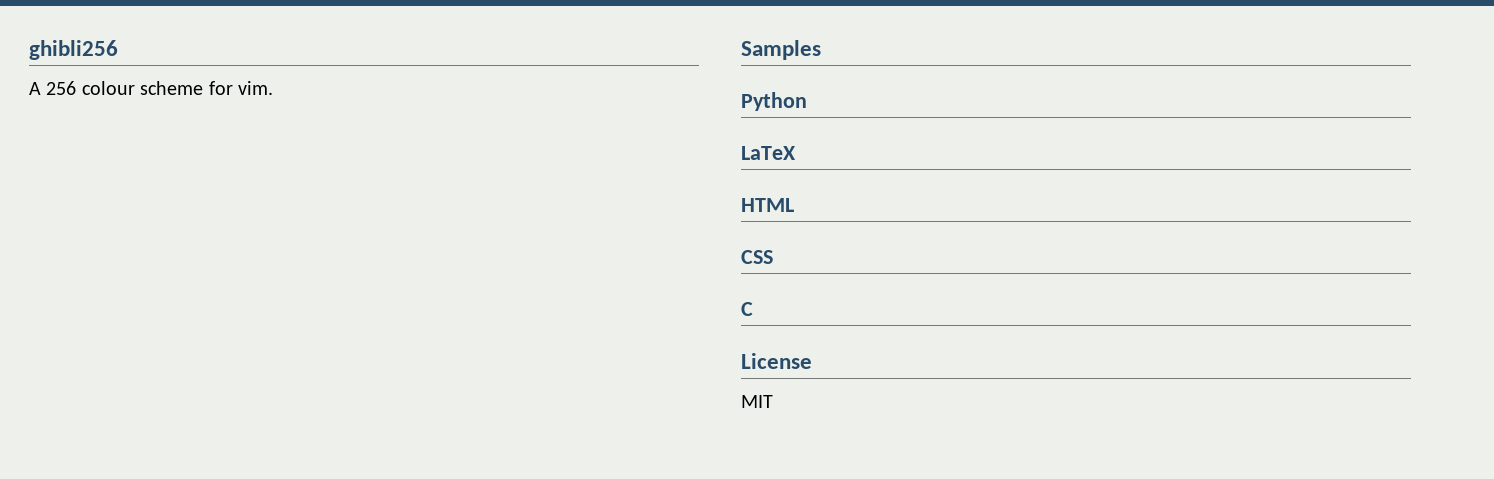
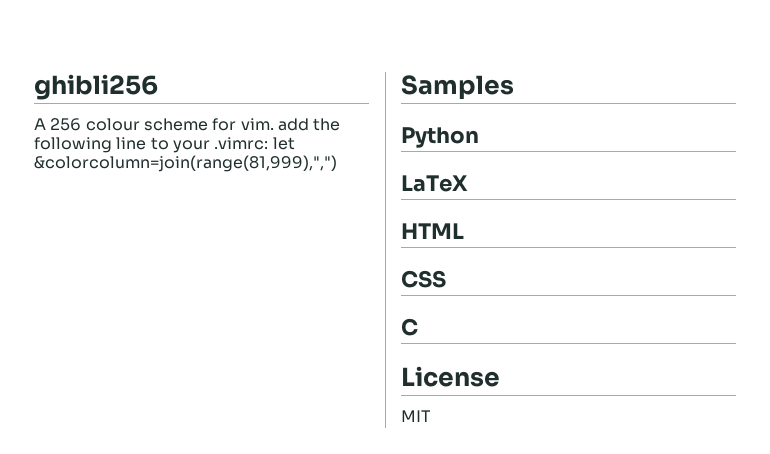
- A 256 colour scheme for vim.
+ A 256 colour scheme for vim. add the following line to your .vimrc: let &colorcolumn=join(range(81,999),",")

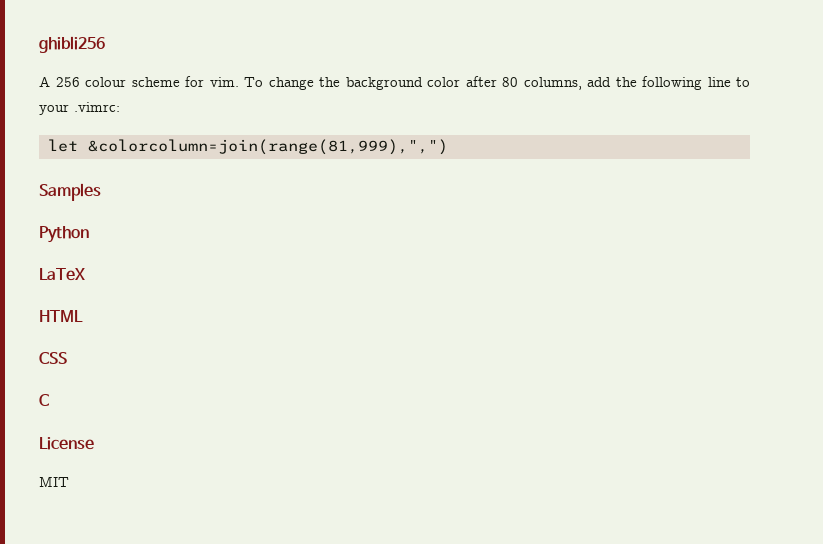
- A 256 colour scheme for vim. add the following line to your .vimrc: let &colorcolumn=join(range(81,999),",")
+ A 256 colour scheme for vim. To change the background color after 80 columns, add the following line to your .vimrc:
+ let &colorcolumn=join(range(81,999),",")

